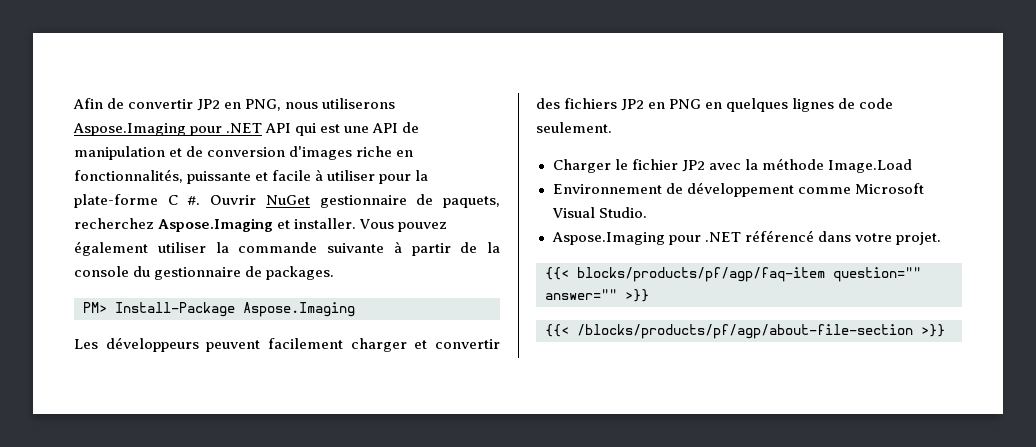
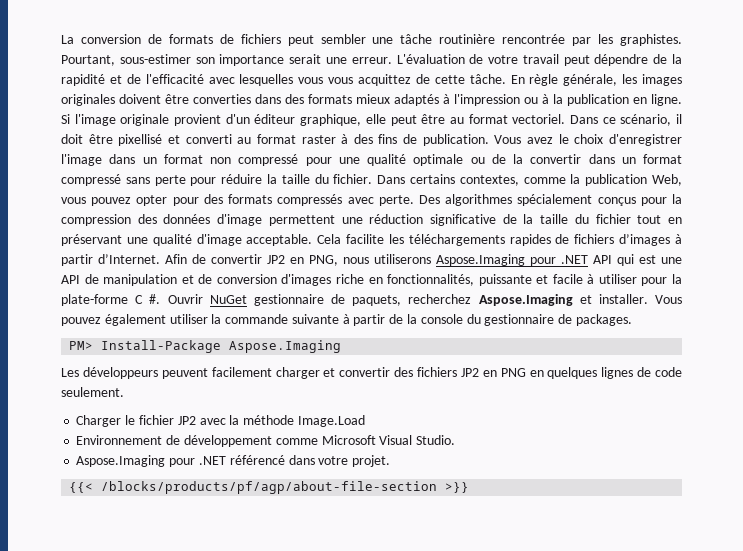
+ La conversion de formats de fichiers peut sembler une tâche routinière rencontrée par les graphistes. Pourtant, sous-estimer son importance serait une erreur. L'évaluation de votre travail peut dépendre de la rapidité et de l'efficacité avec lesquelles vous vous acquittez de cette tâche. En règle générale, les images originales doivent être converties dans des formats mieux adaptés à l'impression ou à la publication en ligne. Si l'image originale provient d'un éditeur graphique, elle peut être au format vectoriel. Dans ce scénario, il doit être pixellisé et converti au format raster à des fins de publication. Vous avez le choix d'enregistrer l'image dans un format non compressé pour une qualité optimale ou de la convertir dans un format compressé sans perte pour réduire la taille du fichier. Dans certains contextes, comme la publication Web, vous pouvez opter pour des formats compressés avec perte. Des algorithmes spécialement conçus pour la compression des données d'image permettent une réduction significative de la taille du fichier tout en préservant une qualité d'image acceptable. Cela facilite les téléchargements rapides de fichiers d’images à partir d’Internet.
- {{< blocks/products/pf/agp/faq-item question="" answer="" >}}

